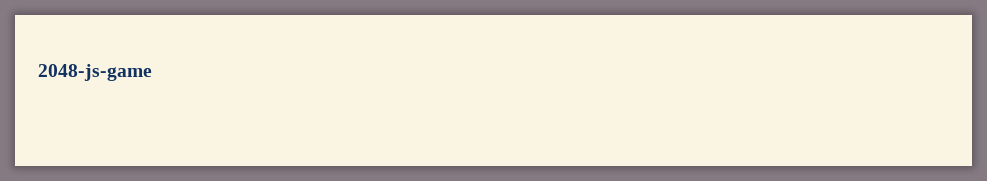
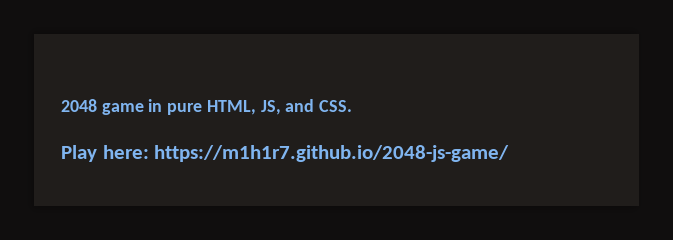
- 2048-js-game
+ 2048 game in pure HTML, JS, and CSS.
+ Play here: https://m1h1r7.github.io/2048-js-game/

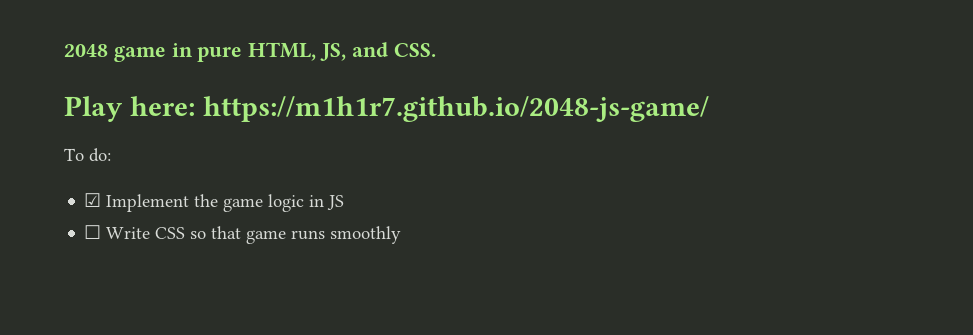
+ To do:
+ ☑ Implement the game logic in JS
+ ☐ Write CSS so that game runs smoothly

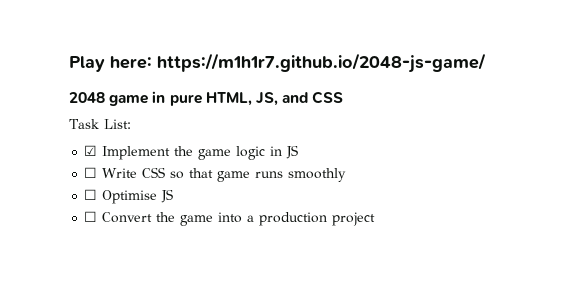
+ Play here: https://m1h1r7.github.io/2048-js-game/
- 2048 game in pure HTML, JS, and CSS.
- Play here: https://m1h1r7.github.io/2048-js-game/
- To do:
+ 2048 game in pure HTML, JS, and CSS
+ Task List:
+ ☐ Optimise JS
+ ☐ Convert the game into a production project

